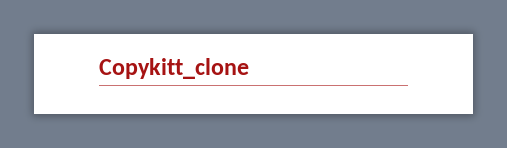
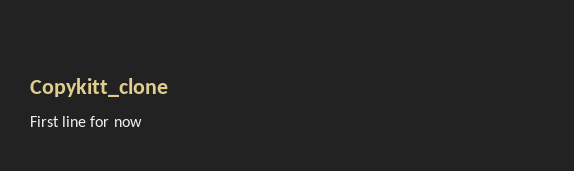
+ First line for now

